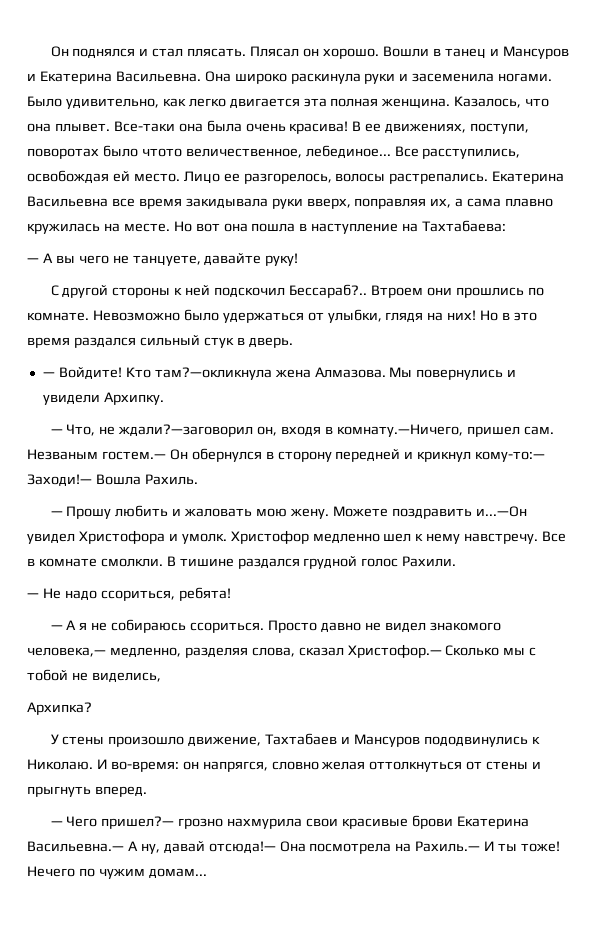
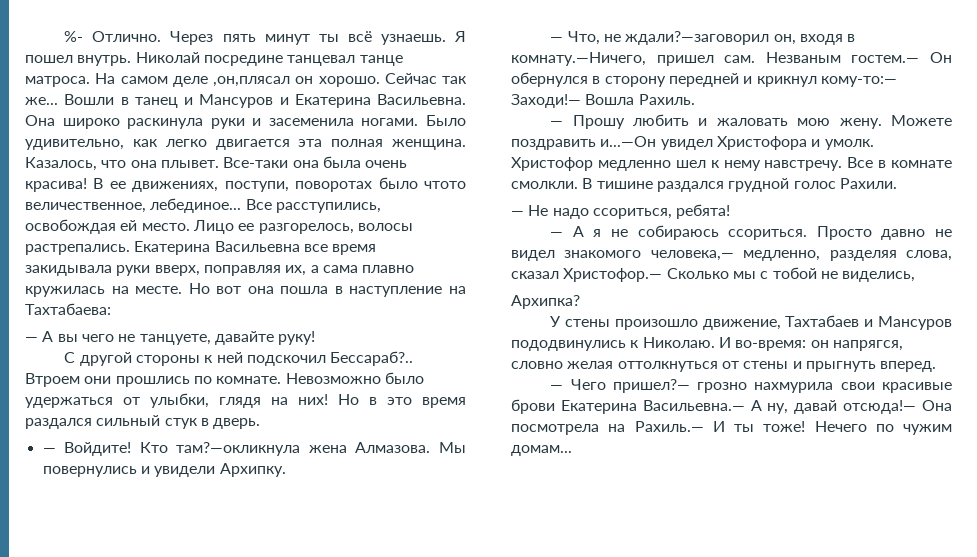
- Он поднялся и стал плясать. Плясал он хорошо.
+ %- Отлично. Через пять минут ты всё узнаешь. Я пошел внутрь. Николай посредине танцевал танце матроса. На самом деле ,он,плясал он хорошо. Сейчас так же...

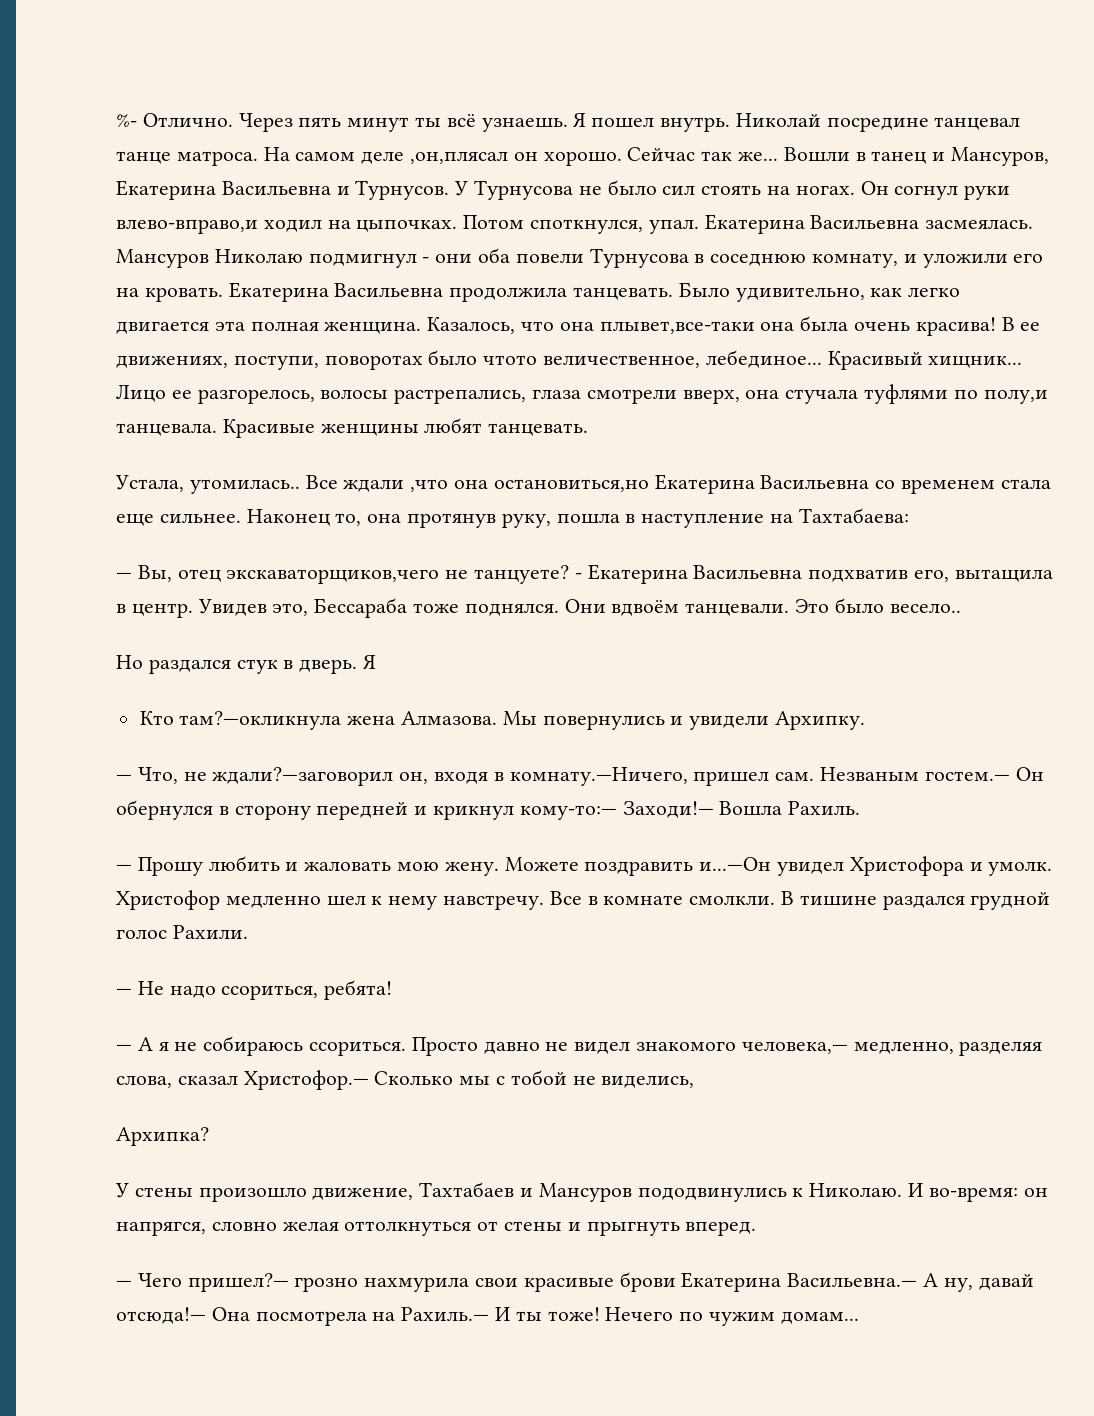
- Вошли в танец и Мансуров и Екатерина Васильевна. Она широко раскинула руки и засеменила ногами.
+ Вошли в танец и Мансуров, Екатерина Васильевна и Турнусов. У Турнусова не было сил стоять на ногах. Он согнул руки влево-вправо,и ходил на цыпочках. Потом споткнулся, упал. Екатерина Васильевна засмеялась. Мансуров Николаю подмигнул - они оба повели Турнусова в соседнюю комнату, и уложили его на кровать. Екатерина Васильевна продолжила танцевать.
- Казалось, что она плывет. Все-таки она была очень красива!
+ Казалось, что она плывет,все-таки она была очень красива!
- Все расступились, освобождая ей место. Лицо ее разгорелось, волосы растрепались. Екатерина Васильевна все время закидывала руки вверх, поправляя их, а сама плавно кружилась на месте. Но вот она пошла в наступление на Тахтабаева:
+ Красивый хищник... Лицо ее разгорелось, волосы растрепались, глаза смотрели вверх, она стучала туфлями по полу,и танцевала. Красивые женщины любят танцевать.
+ Устала, утомилась.. Все ждали ,что она остановиться,но Екатерина Васильевна со временем стала еще сильнее. Наконец то, она протянув руку, пошла в наступление на Тахтабаева:
- — А вы чего не танцуете, давайте руку!
- С другой стороны к ней подскочил Бессараб?.. Втроем они прошлись по комнате. Невозможно было удержаться от улыбки, глядя на них! Но в это время раздался сильный стук в дверь.
- — Войдите! Кто там?—окликнула жена Алмазова.
+ — Вы, отец экскаваторщиков,чего не танцуете? - Екатерина Васильевна подхватив его, вытащила в центр. Увидев это, Бессараба тоже поднялся. Они вдвоём танцевали. Это было весело..
+ Но раздался стук в дверь. Я
+ Кто там?—окликнула жена Алмазова.

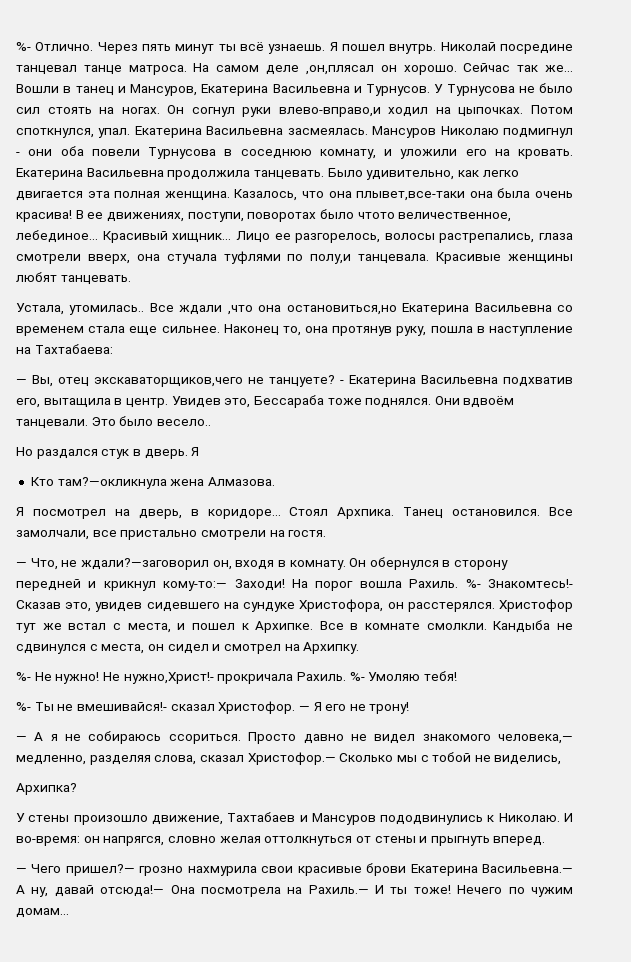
- Кто там?—окликнула жена Алмазова. Мы повернулись и увидели Архипку.
+ Кто там?—окликнула жена Алмазова.
+ Я посмотрел на дверь, в коридоре... Стоял Архпика. Танец остановился. Все замолчали, все пристально смотрели на гостя.
- — Что, не ждали?—заговорил он, входя в комнату.—Ничего, пришел сам. Незваным гостем.— Он обернулся в сторону передней и крикнул кому-то:— Заходи!— Вошла Рахиль.
- — Прошу любить и жаловать мою жену. Можете поздравить и...—Он увидел Христофора и умолк. Христофор медленно шел к нему навстречу. Все в комнате смолкли. В тишине раздался грудной голос Рахили.
- — Не надо ссориться, ребята!
+ — Что, не ждали?—заговорил он, входя в комнату. Он обернулся в сторону передней и крикнул кому-то:— Заходи! На порог вошла Рахиль. %- Знакомтесь!- Сказав это, увидев сидевшего на сундуке Христофора, он расстерялся. Христофор тут же встал с места, и пошел к Архипке. Все в комнате смолкли. Кандыба не сдвинулся с места, он сидел и смотрел на Архипку.
+ %- Не нужно! Не нужно,Христ!- прокричала Рахиль. %- Умоляю тебя!
+ %- Ты не вмешивайся!- сказал Христофор. — Я его не трону!

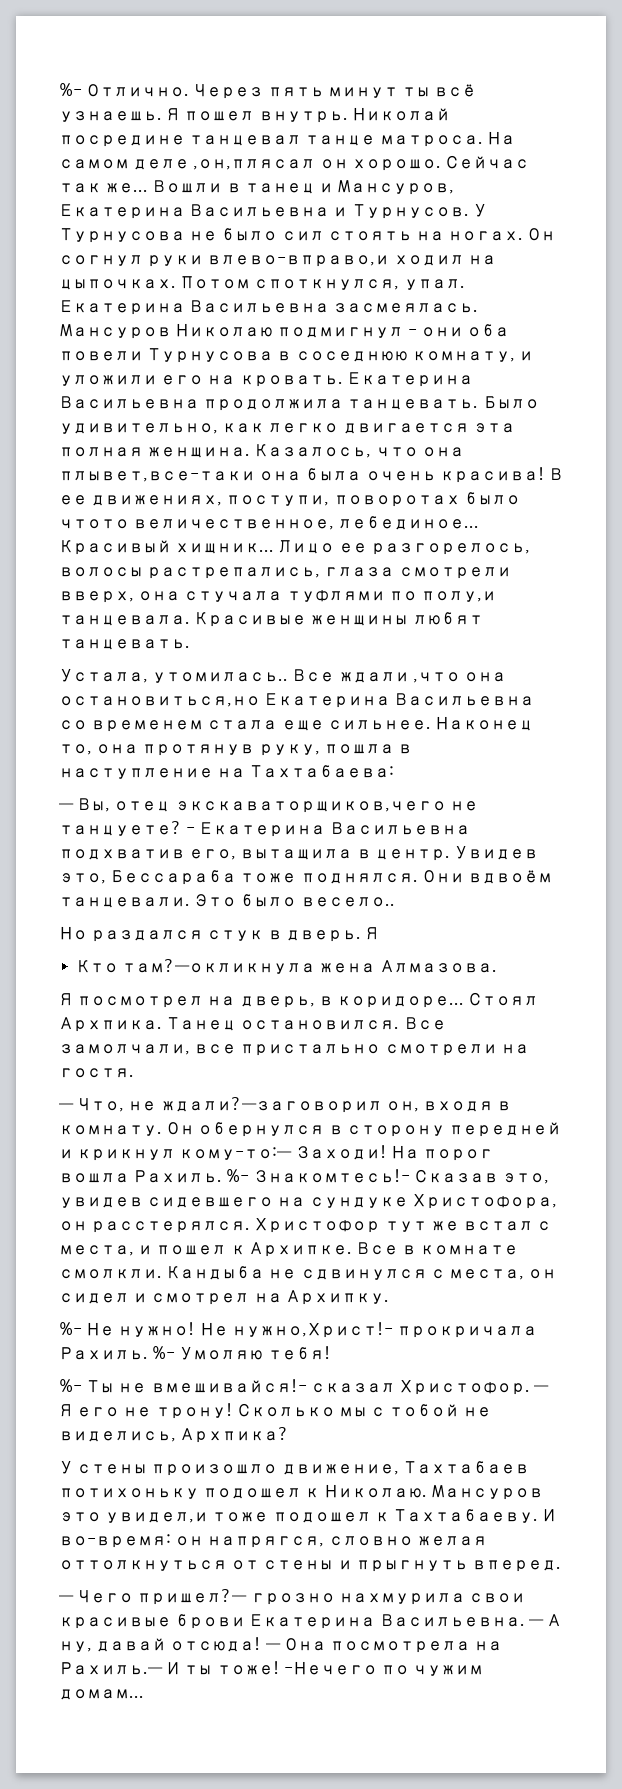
- — Я его не трону!
- — А я не собираюсь ссориться. Просто давно не видел знакомого человека,— медленно, разделяя слова, сказал Христофор.— Сколько мы с тобой не виделись,
- Архипка?
+ — Я его не трону! Сколько мы с тобой не виделись, Архпика?
- У стены произошло движение, Тахтабаев и Мансуров пододвинулись к Николаю.
+ У стены произошло движение, Тахтабаев потихоньку подошел к Николаю. Мансуров это увидел,и тоже подошел к Тахтабаеву.
- — Чего пришел?— грозно нахмурила свои красивые брови Екатерина Васильевна.— А ну, давай отсюда!— Она посмотрела на Рахиль.— И ты тоже!
+ — Чего пришел?— грозно нахмурила свои красивые брови Екатерина Васильевна. — А ну, давай отсюда! — Она посмотрела на Рахиль.— И ты тоже!
- Нечего по чужим домам...
+ -Нечего по чужим домам...

